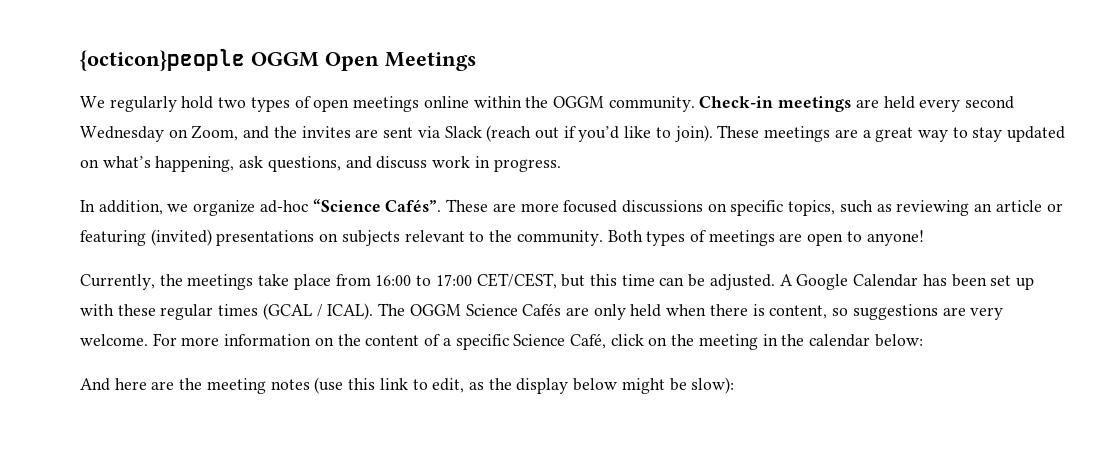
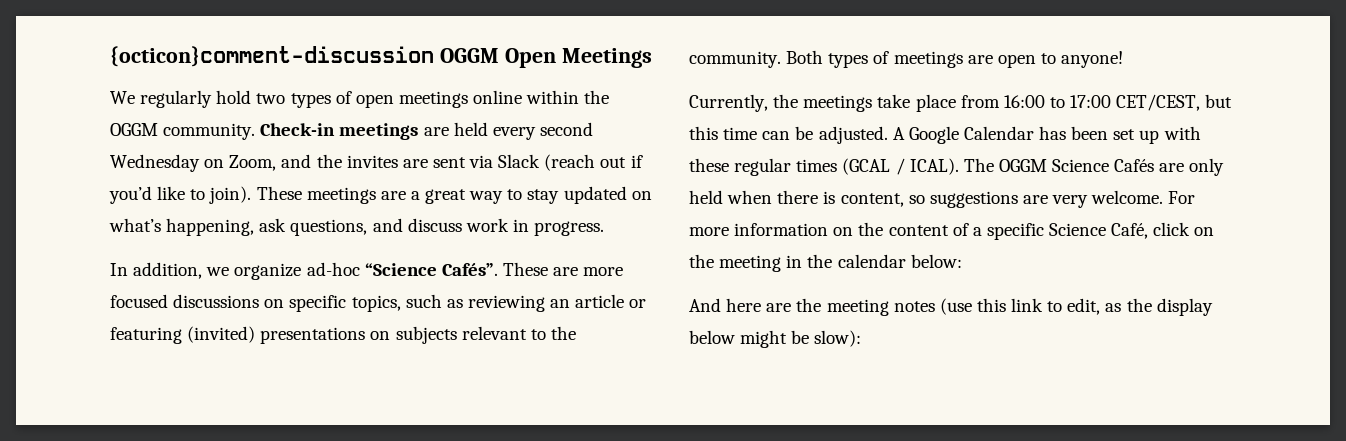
- {octicon}people OGGM Open Meetings
+ {octicon}comment-discussion OGGM Open Meetings

